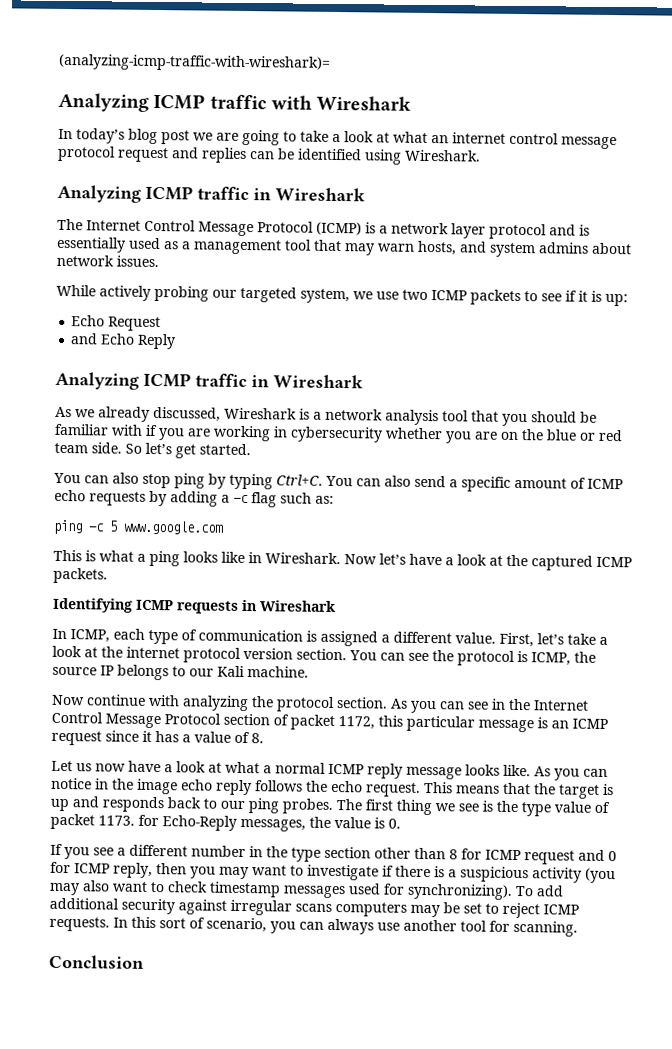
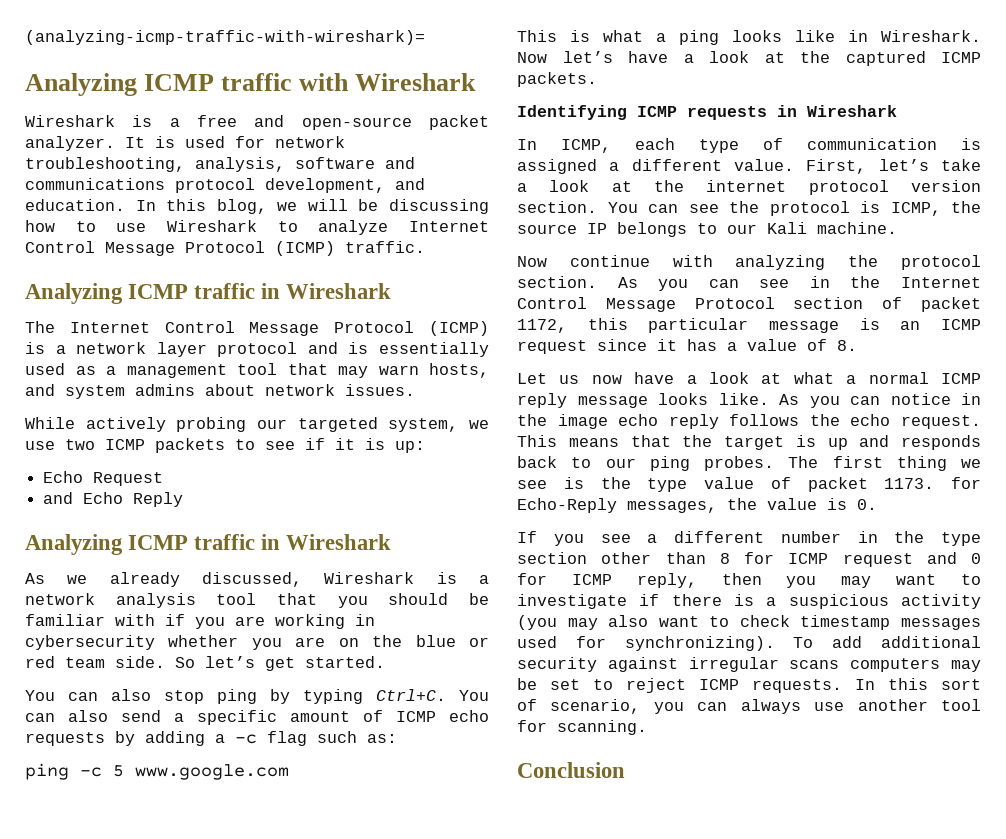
- In today’s blog post we are going to take a look at what an internet control message protocol request and replies can be identified using Wireshark.
+ Wireshark is a free and open-source packet analyzer. It is used for network troubleshooting, analysis, software and communications protocol development, and education. In this blog, we will be discussing how to use Wireshark to analyze Internet Control Message Protocol (ICMP) traffic.

